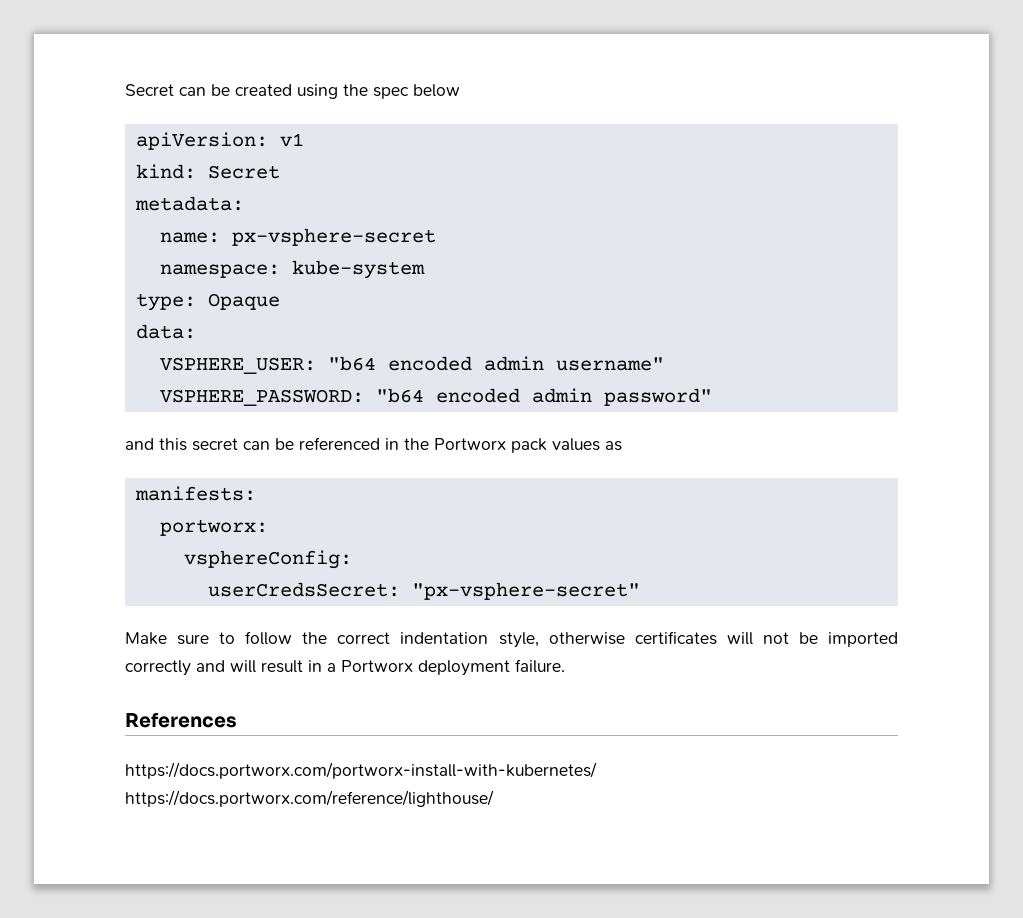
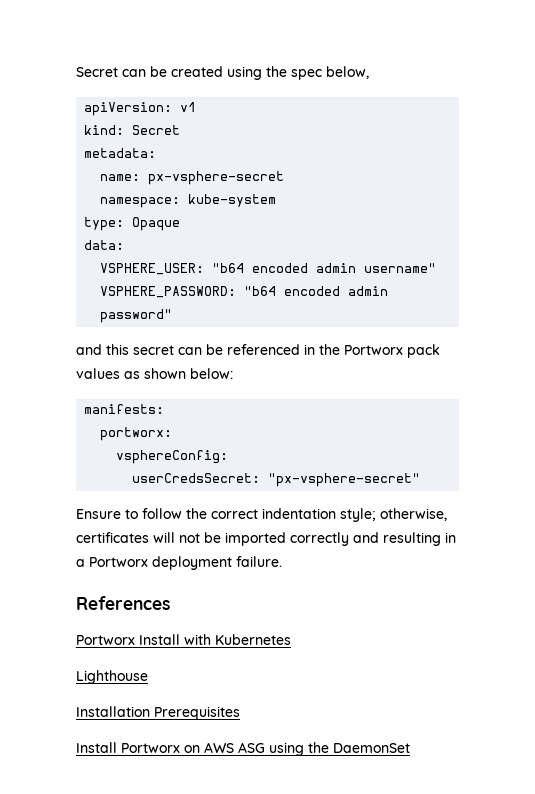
- Secret can be created using the spec below
+ Secret can be created using the spec below,
- and this secret can be referenced in the Portworx pack values as
+ and this secret can be referenced in the Portworx pack values as shown below:
- Make sure to follow the correct indentation style, otherwise certificates will not be imported correctly and will result in a Portworx deployment failure.
+ Ensure to follow the correct indentation style; otherwise, certificates will not be imported correctly and resulting in a Portworx deployment failure.
- https://docs.portworx.com/portworx-install-with-kubernetes/ https://docs.portworx.com/reference/lighthouse/
+ Portworx Install with Kubernetes
+ Lighthouse
+ Installation Prerequisites
+ Install Portworx on AWS ASG using the DaemonSet

